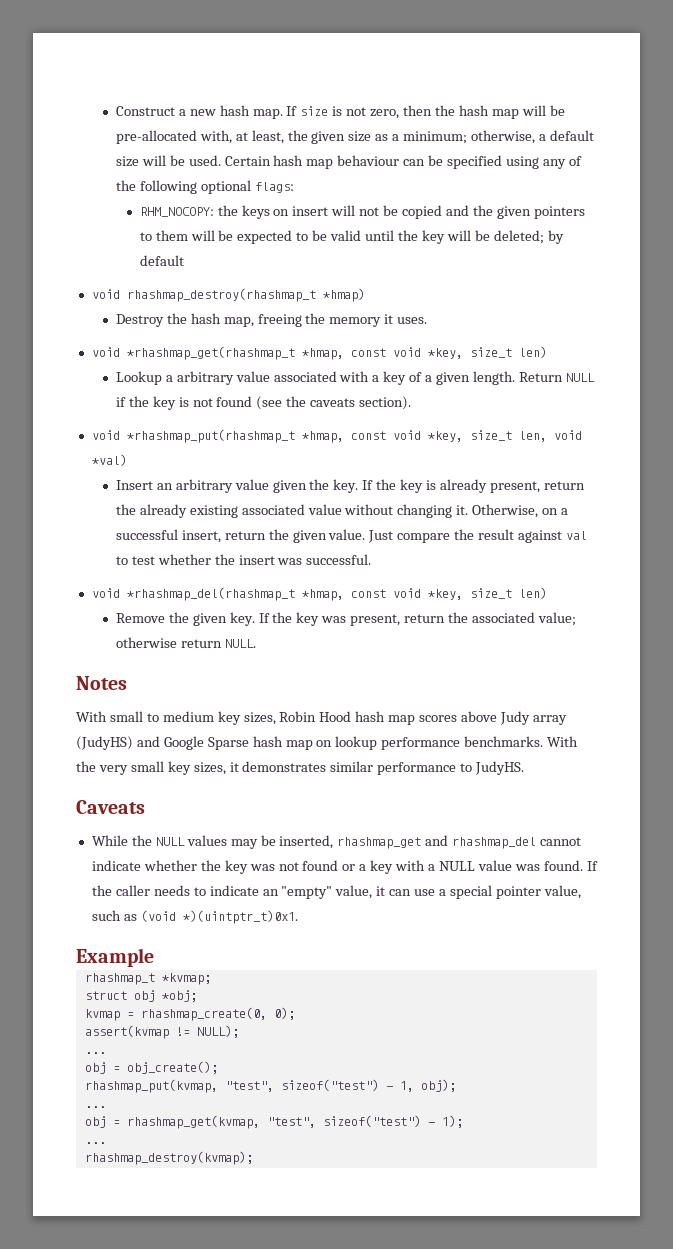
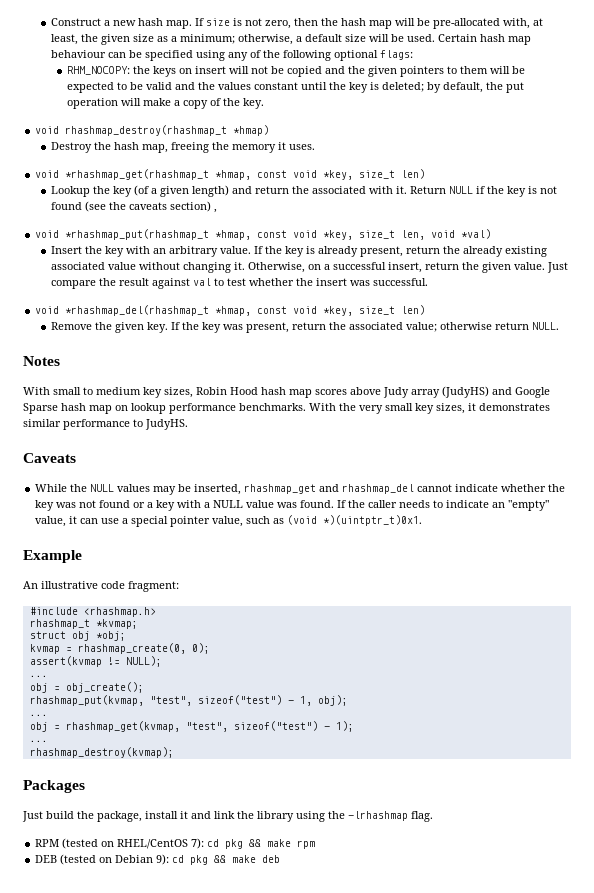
- RHM_NOCOPY: the keys on insert will not be copied and the given pointers to them will be expected to be valid until the key will be deleted; by default
+ RHM_NOCOPY: the keys on insert will not be copied and the given pointers to them will be expected to be valid and the values constant until the key is deleted; by default, the put operation will make a copy of the key.
- Lookup a arbitrary value associated with a key of a given length.
+ Lookup the key (of a given length) and return the associated with it.
- Return NULL if the key is not found (see the caveats section).
+ Return NULL if the key is not found (see the caveats section) ,
- Insert an arbitrary value given the key.
+ Insert the key with an arbitrary value.
+ An illustrative code fragment:
+ #include <rhashmap.h>
+ Packages
+ Just build the package, install it and link the library using the -lrhashmap flag.
+ RPM (tested on RHEL/CentOS 7): cd pkg && make rpm
+ DEB (tested on Debian 9): cd pkg && make deb

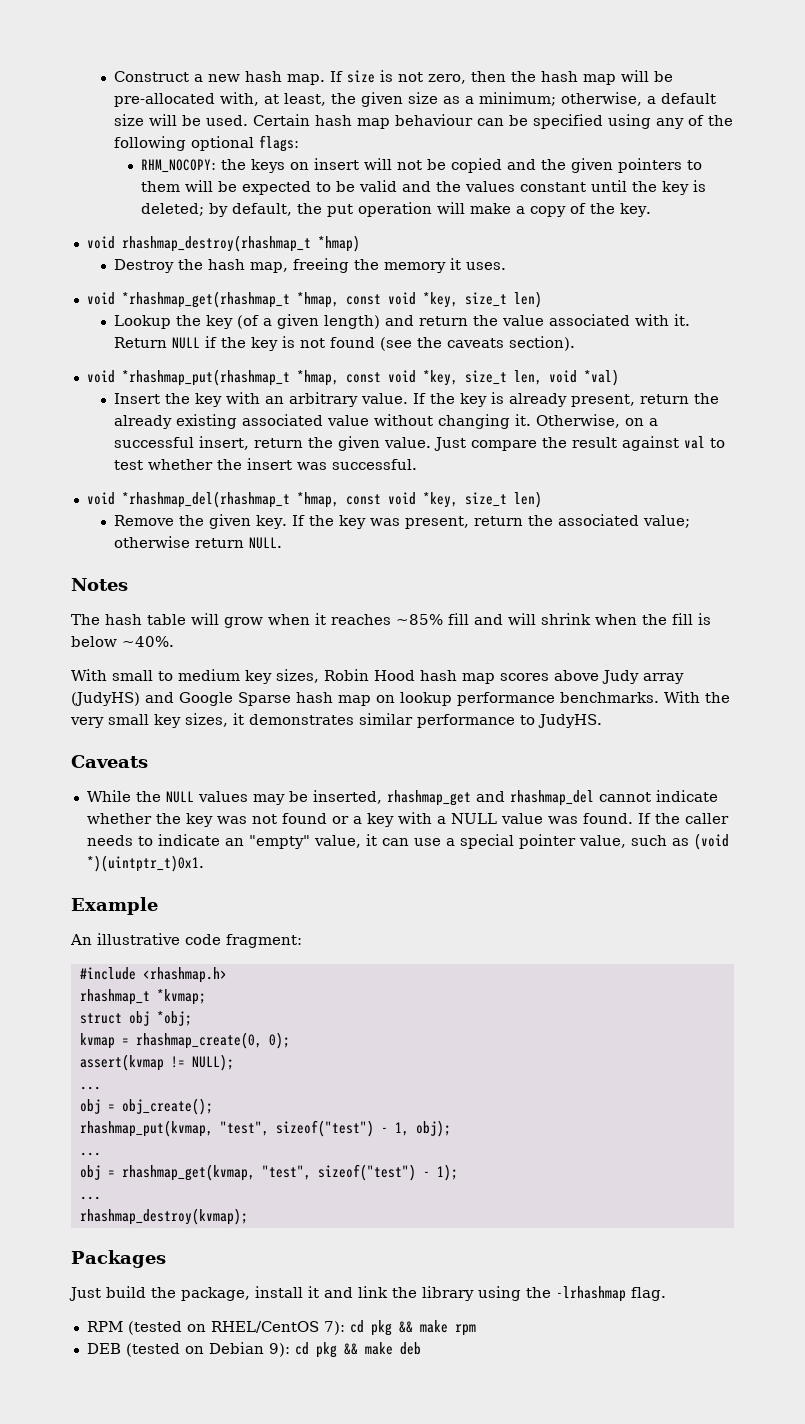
- Lookup the key (of a given length) and return the associated with it.
+ Lookup the key (of a given length) and return the value associated with it.
- Return NULL if the key is not found (see the caveats section) ,
+ Return NULL if the key is not found (see the caveats section).
+ The hash table will grow when it reaches ~85% fill and will shrink when the fill is below ~40%.

